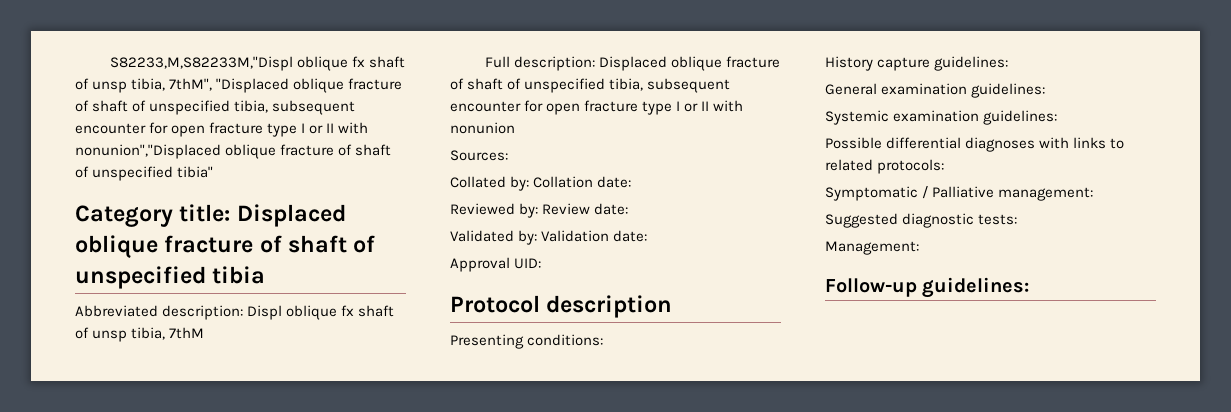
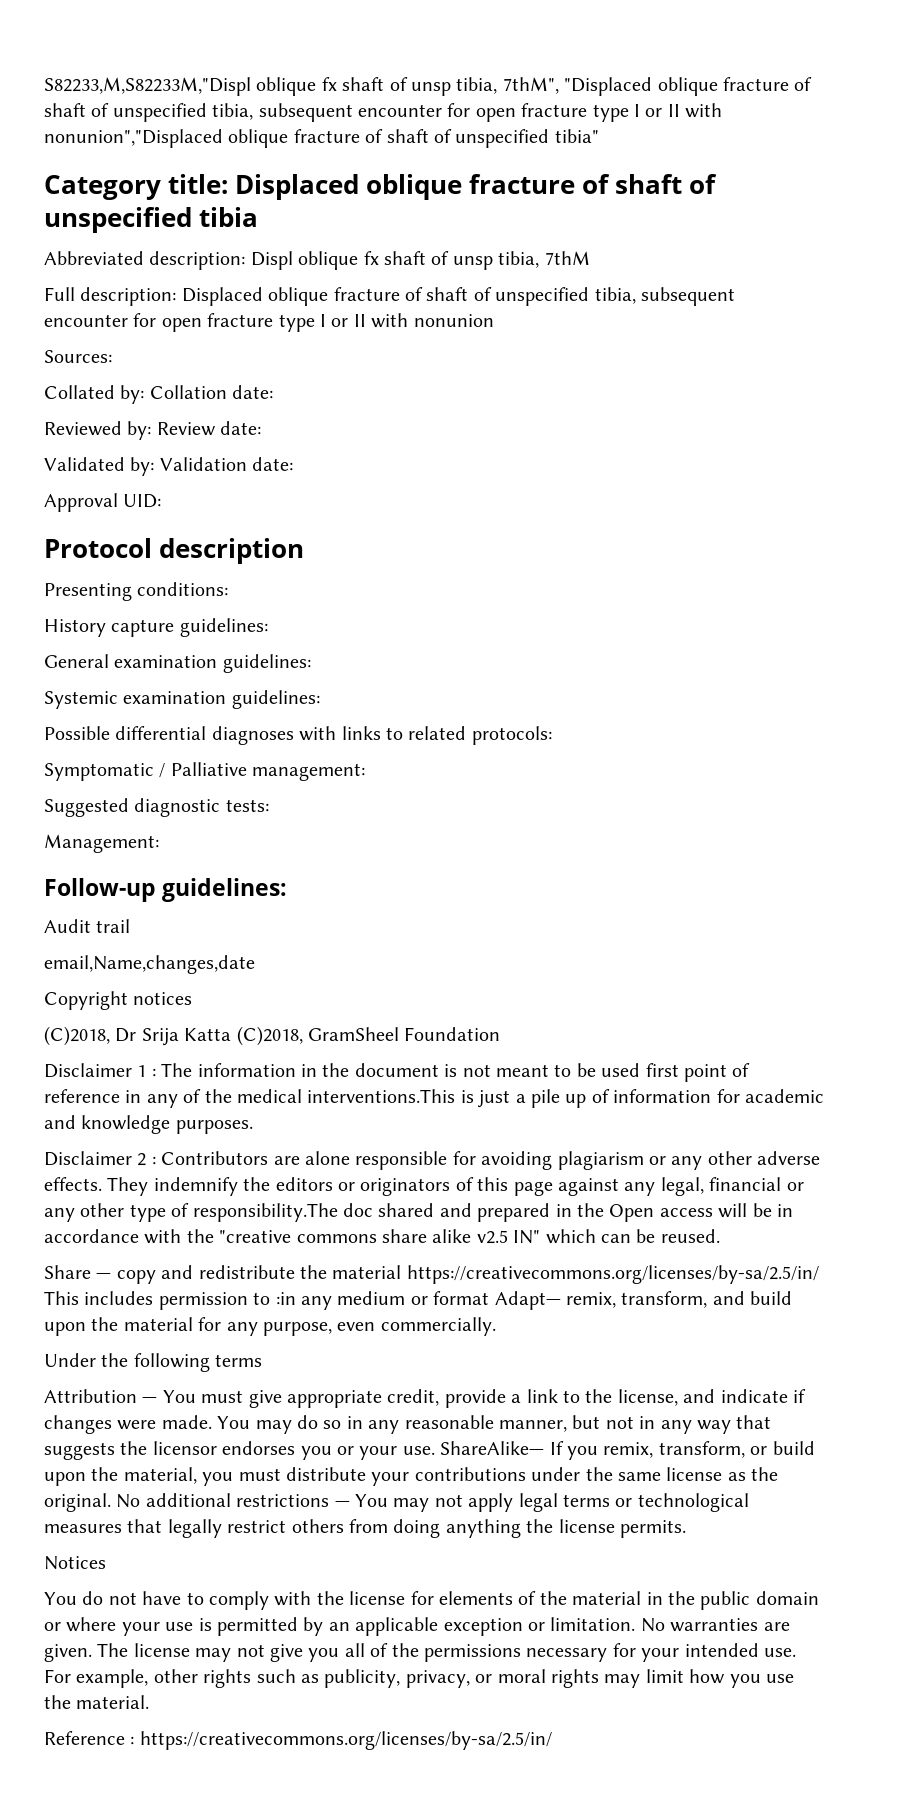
+ Audit trail
+ email,Name,changes,date
+ Copyright notices
+ (C)2018, Dr Srija Katta (C)2018, GramSheel Foundation
+ Disclaimer 1 : The information in the document is not meant to be used first point of reference in any of the medical interventions.This is just a pile up of information for academic and knowledge purposes.
+ Disclaimer 2 : Contributors are alone responsible for avoiding plagiarism or any other adverse effects. They indemnify the editors or originators of this page against any legal, financial or any other type of responsibility.The doc shared and prepared in the Open access will be in accordance with the "creative commons share alike v2.5 IN" which can be reused.
+ Share — copy and redistribute the material https://creativecommons.org/licenses/by-sa/2.5/in/ This includes permission to :in any medium or format Adapt— remix, transform, and build upon the material for any purpose, even commercially.
+ Under the following terms
+ Attribution — You must give appropriate credit, provide a link to the license, and indicate if changes were made. You may do so in any reasonable manner, but not in any way that suggests the licensor endorses you or your use. ShareAlike— If you remix, transform, or build upon the material, you must distribute your contributions under the same license as the original. No additional restrictions — You may not apply legal terms or technological measures that legally restrict others from doing anything the license permits.
+ Notices
+ You do not have to comply with the license for elements of the material in the public domain or where your use is permitted by an applicable exception or limitation. No warranties are given. The license may not give you all of the permissions necessary for your intended use. For example, other rights such as publicity, privacy, or moral rights may limit how you use the material.
+ Reference : https://creativecommons.org/licenses/by-sa/2.5/in/

